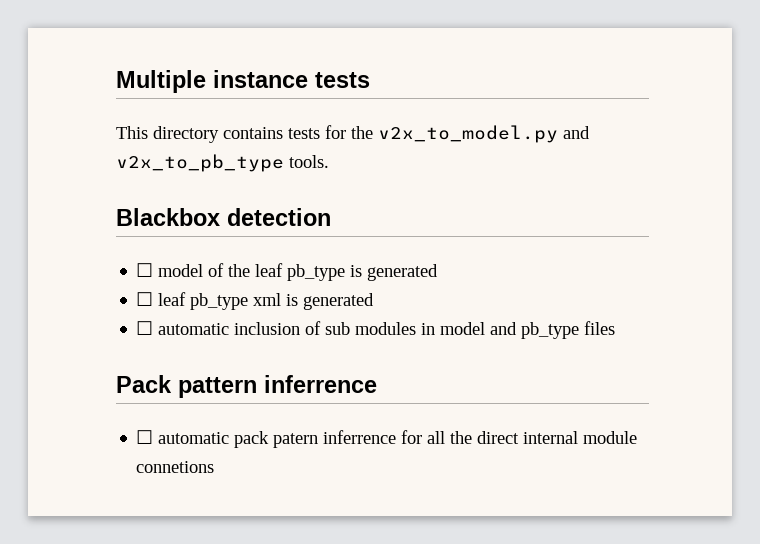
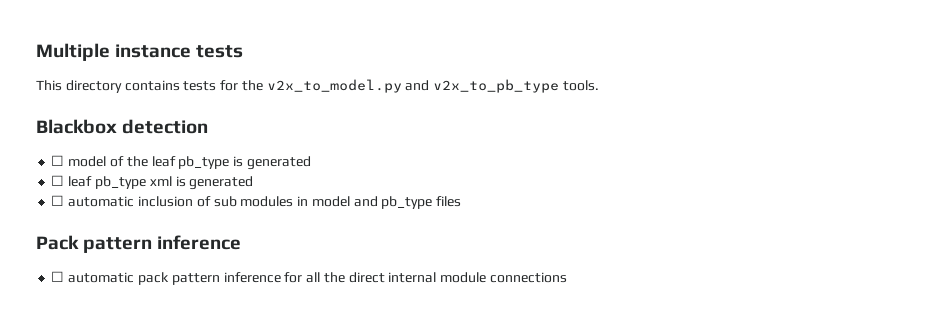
- Pack pattern inferrence
+ Pack pattern inference
- ☐ automatic pack patern inferrence for all the direct internal module connetions
+ ☐ automatic pack pattern inference for all the direct internal module connections

